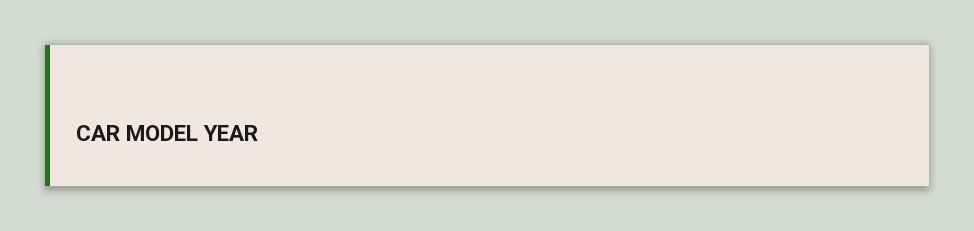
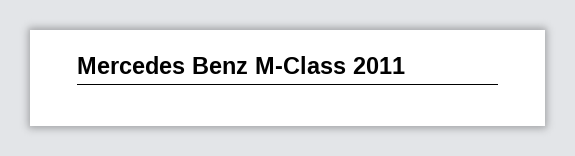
- CAR MODEL YEAR
+ Mercedes Benz M-Class 2011

